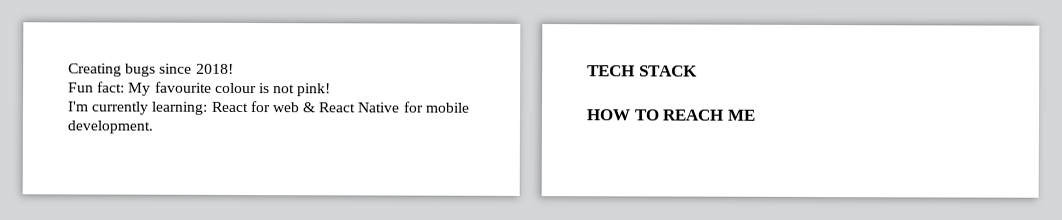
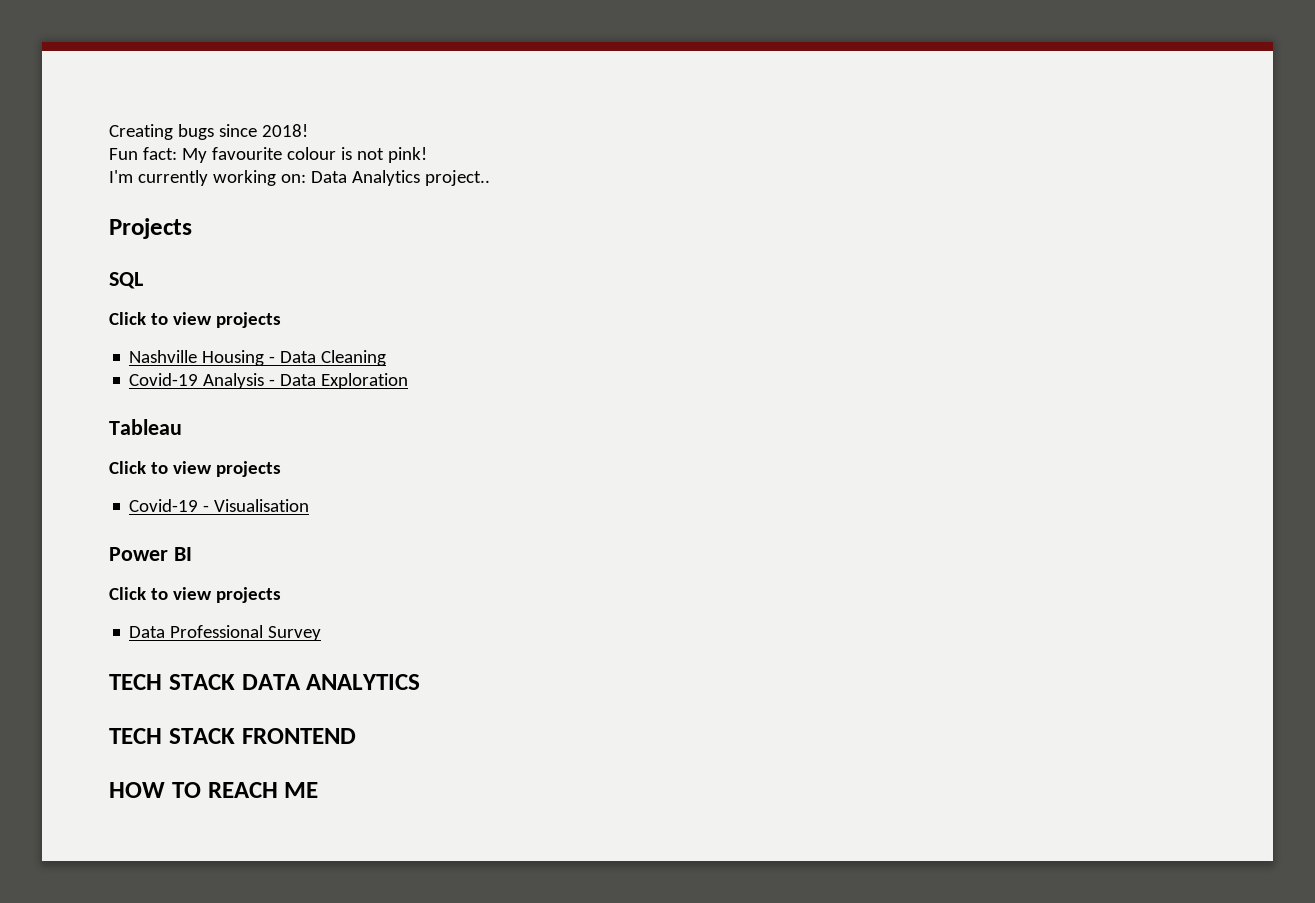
- I'm currently learning: React for web & React Native for mobile development.
- TECH STACK
+ I'm currently working on: Data Analytics project..
+ Projects
+ SQL
+ Click to view projects
+ Nashville Housing - Data Cleaning
+ Covid-19 Analysis - Data Exploration
+ Tableau
+ Click to view projects
+ Covid-19 - Visualisation
+ Power BI
+ Click to view projects
+ Data Professional Survey
+ TECH STACK DATA ANALYTICS
+ TECH STACK FRONTEND

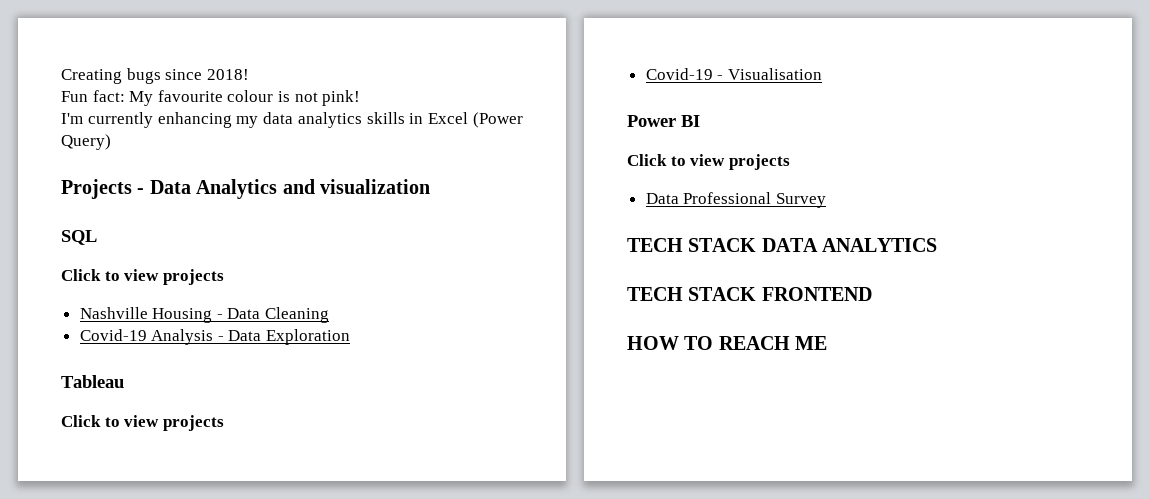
- I'm currently working on: Data Analytics project..
- Projects
+ I'm currently enhancing my data analytics skills in Excel (Power Query)
+ Projects - Data Analytics and visualization

